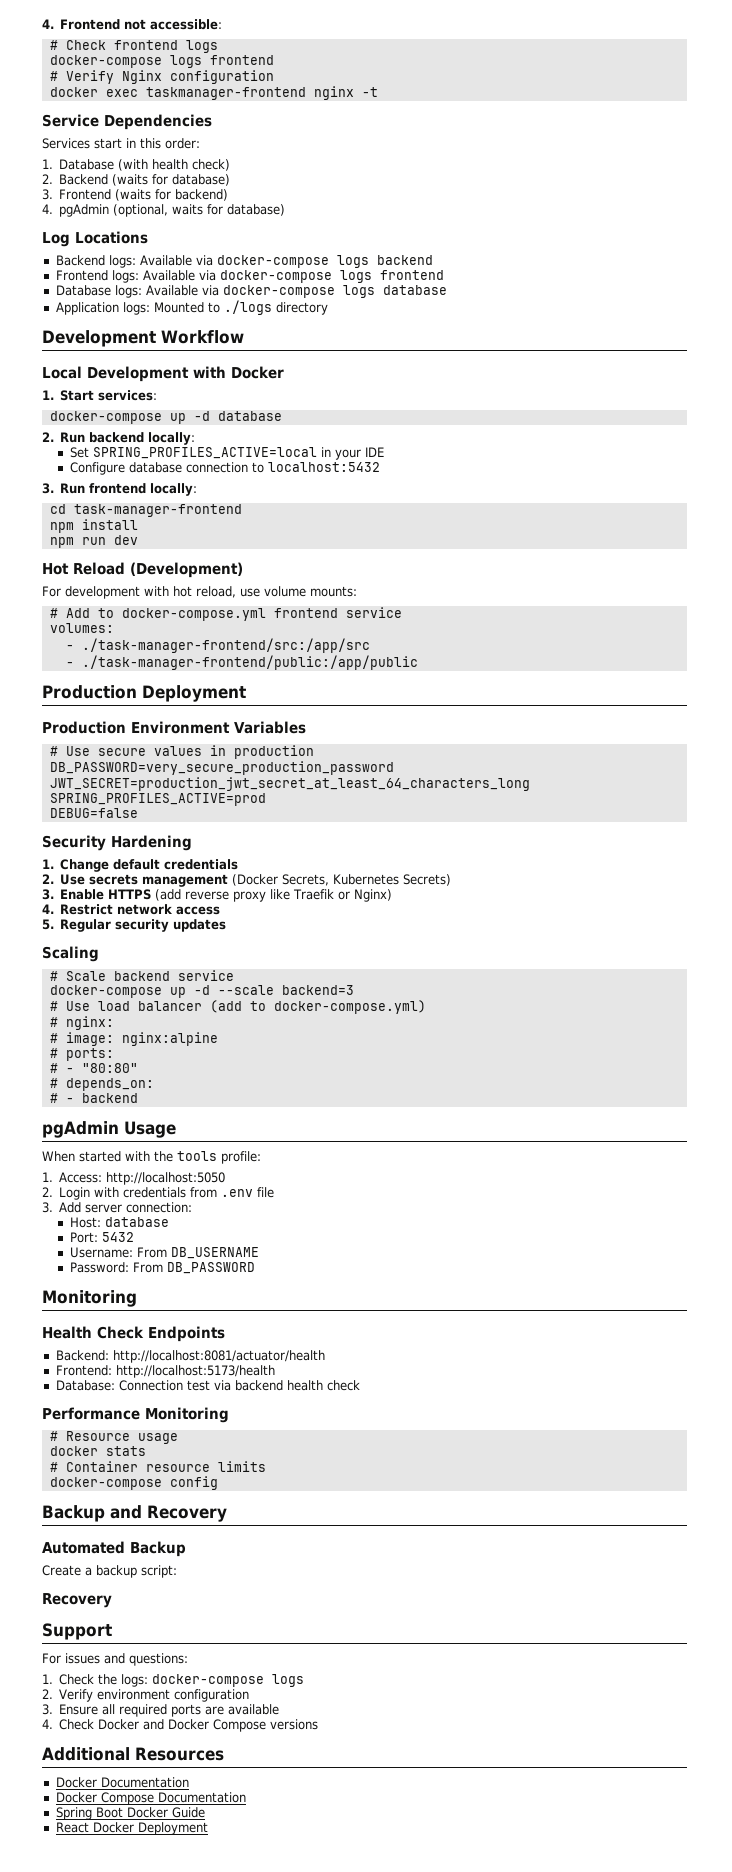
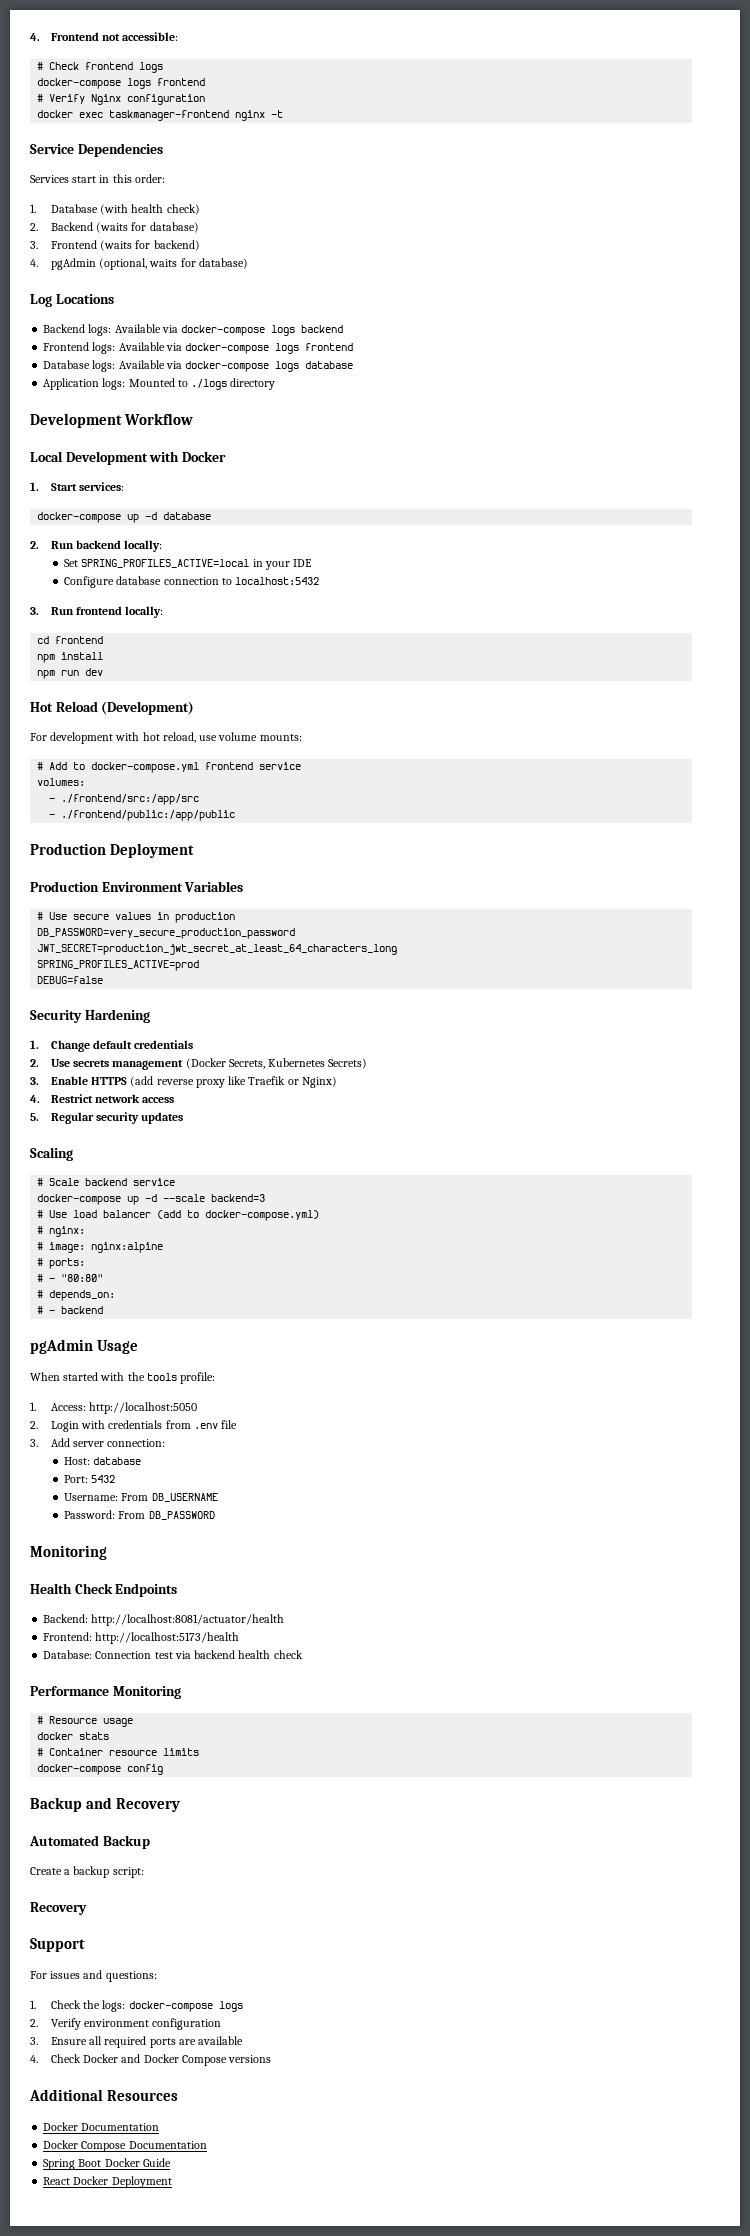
- cd task-manager-frontend
+ cd frontend
- - ./task-manager-frontend/src:/app/src
- - ./task-manager-frontend/public:/app/public
+ - ./frontend/src:/app/src
+ - ./frontend/public:/app/public

